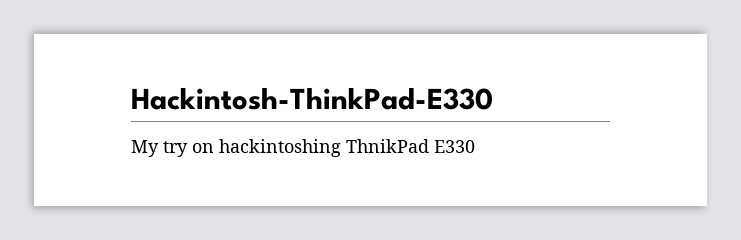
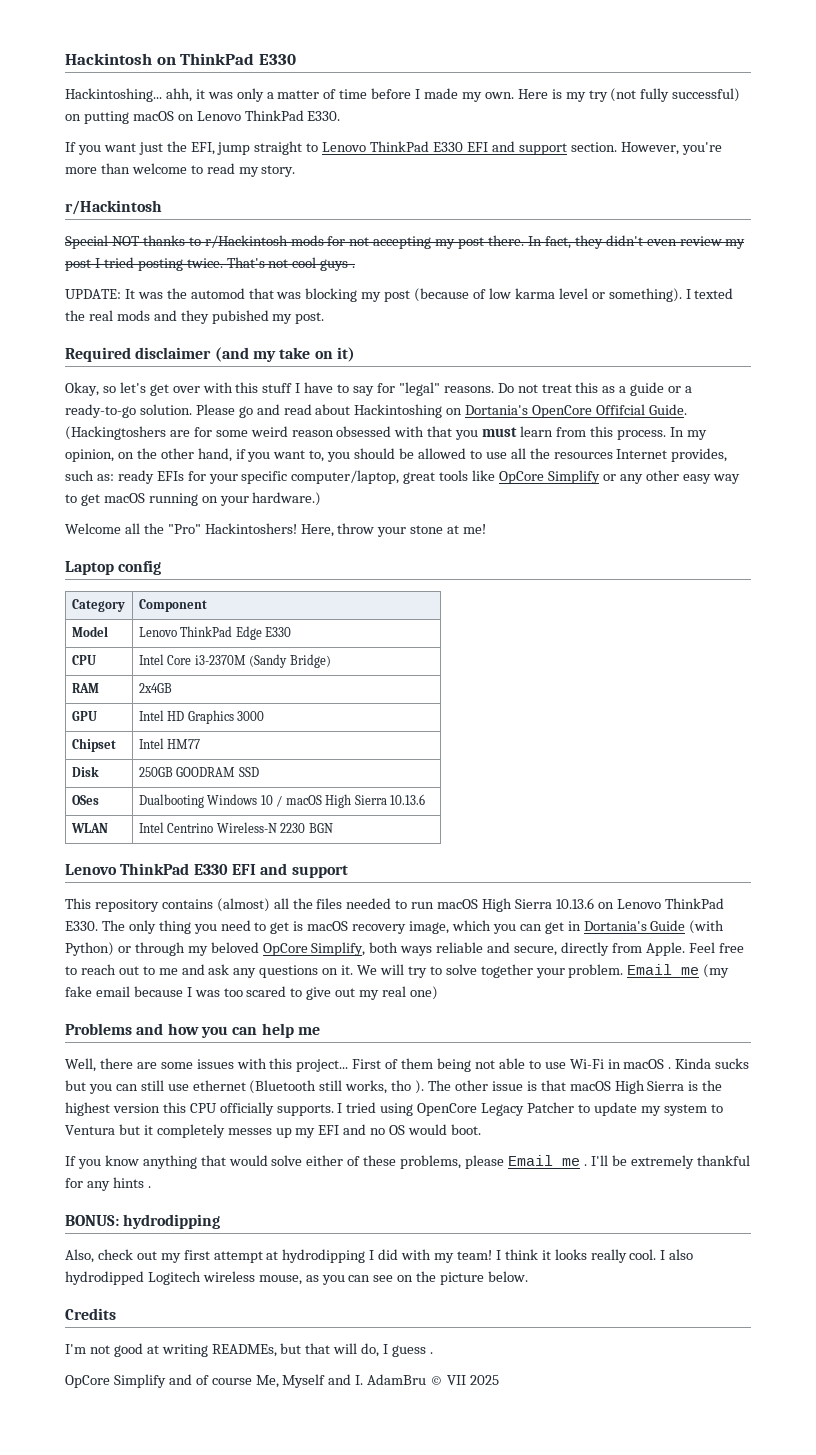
- Hackintosh-ThinkPad-E330
- My try on hackintoshing ThnikPad E330
+ Hackintosh on ThinkPad E330
+ Hackintoshing... ahh, it was only a matter of time before I made my own. Here is my try (not fully successful) on putting macOS on Lenovo ThinkPad E330.
+ If you want just the EFI, jump straight to Lenovo ThinkPad E330 EFI and support section. However, you're more than welcome to read my story.
+ r/Hackintosh
+ Special NOT thanks to r/Hackintosh mods for not accepting my post there. In fact, they didn't even review my post I tried posting twice. That's not cool guys .
+ UPDATE: It was the automod that was blocking my post (because of low karma level or something). I texted the real mods and they pubished my post.
+ Required disclaimer (and my take on it)
+ Okay, so let's get over with this stuff I have to say for "legal" reasons. Do not treat this as a guide or a ready-to-go solution. Please go and read about Hackintoshing on Dortania's OpenCore Offifcial Guide. (Hackingtoshers are for some weird reason obsessed with that you must learn from this process. In my opinion, on the other hand, if you want to, you should be allowed to use all the resources Internet provides, such as: ready EFIs for your specific computer/laptop, great tools like OpCore Simplify or any other easy way to get macOS running on your hardware.)
+ Welcome all the "Pro" Hackintoshers! Here, throw your stone at me!
+ Laptop config
+ Category | Component
+ Model | Lenovo ThinkPad Edge E330
+ CPU | Intel Core i3-2370M (Sandy Bridge)
+ RAM | 2x4GB
+ GPU | Intel HD Graphics 3000
+ Chipset | Intel HM77
+ Disk | 250GB GOODRAM SSD
+ OSes | Dualbooting Windows 10 / macOS High Sierra 10.13.6
+ WLAN | Intel Centrino Wireless-N 2230 BGN
+ Lenovo ThinkPad E330 EFI and support
+ This repository contains (almost) all the files needed to run macOS High Sierra 10.13.6 on Lenovo ThinkPad E330. The only thing you need to get is macOS recovery image, which you can get in Dortania's Guide (with Python) or through my beloved OpCore Simplify, both ways reliable and secure, directly from Apple. Feel free to reach out to me and ask any questions on it. We will try to solve together your problem. Email me (my fake email because I was too scared to give out my real one)
+ Problems and how you can help me
+ Well, there are some issues with this project... First of them being not able to use Wi-Fi in macOS . Kinda sucks but you can still use ethernet (Bluetooth still works, tho ). The other issue is that macOS High Sierra is the highest version this CPU officially supports. I tried using OpenCore Legacy Patcher to update my system to Ventura but it completely messes up my EFI and no OS would boot.
+ If you know anything that would solve either of these problems, please Email me . I'll be extremely thankful for any hints .
+ BONUS: hydrodipping
+ Also, check out my first attempt at hydrodipping I did with my team! I think it looks really cool. I also hydrodipped Logitech wireless mouse, as you can see on the picture below.
+ Credits
+ I'm not good at writing READMEs, but that will do, I guess .
+ OpCore Simplify and of course Me, Myself and I. AdamBru © VII 2025

